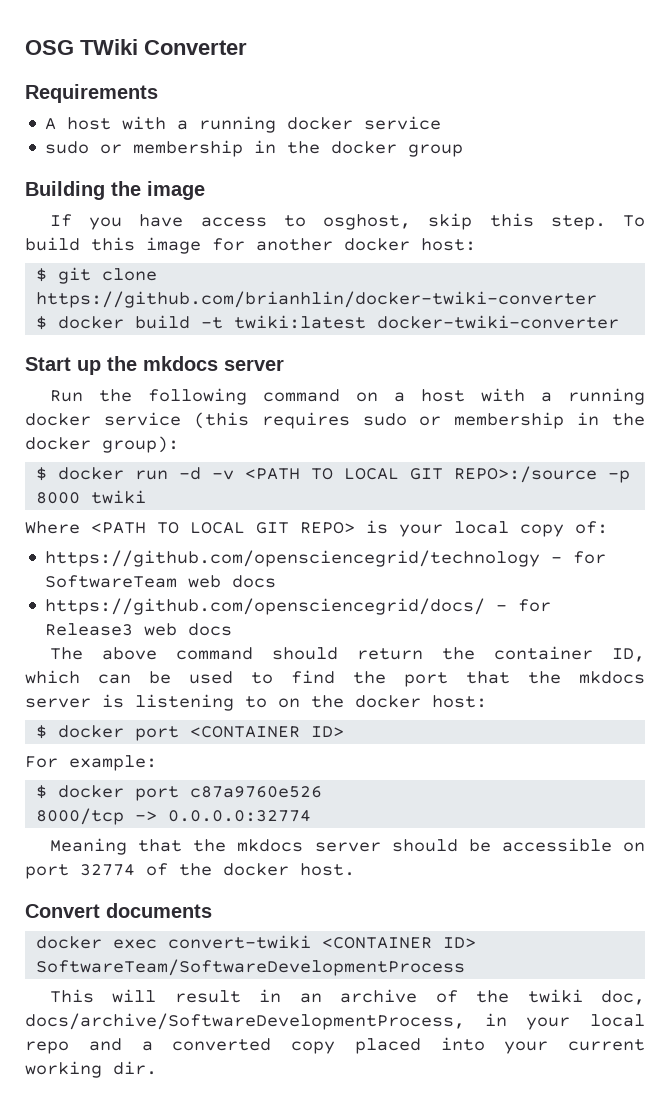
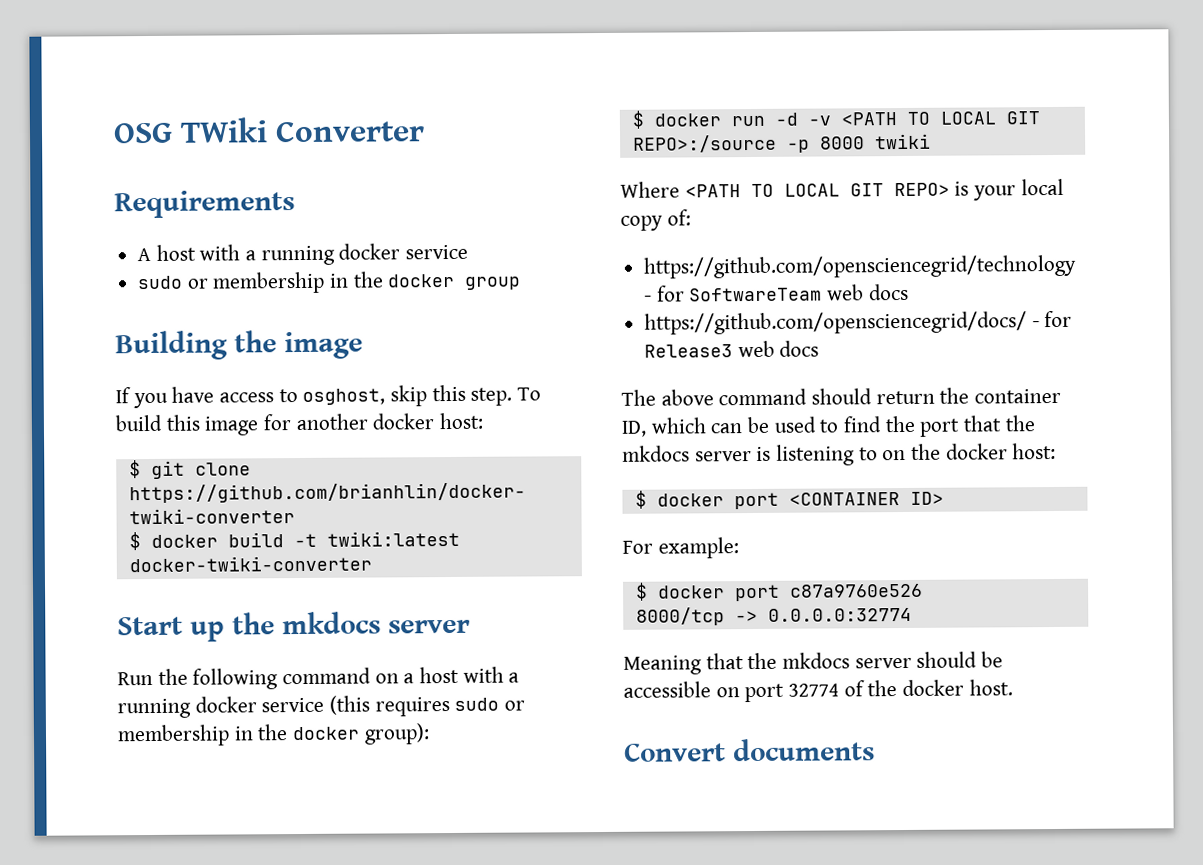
- docker exec convert-twiki <CONTAINER ID> SoftwareTeam/SoftwareDevelopmentProcess
- This will result in an archive of the twiki doc, docs/archive/SoftwareDevelopmentProcess, in your local repo and a converted copy placed into your current working dir.

